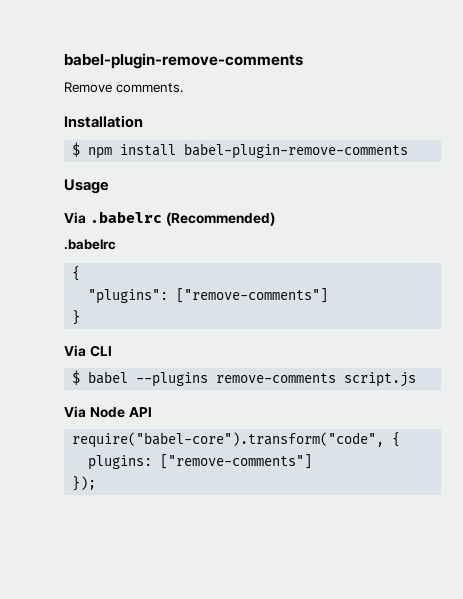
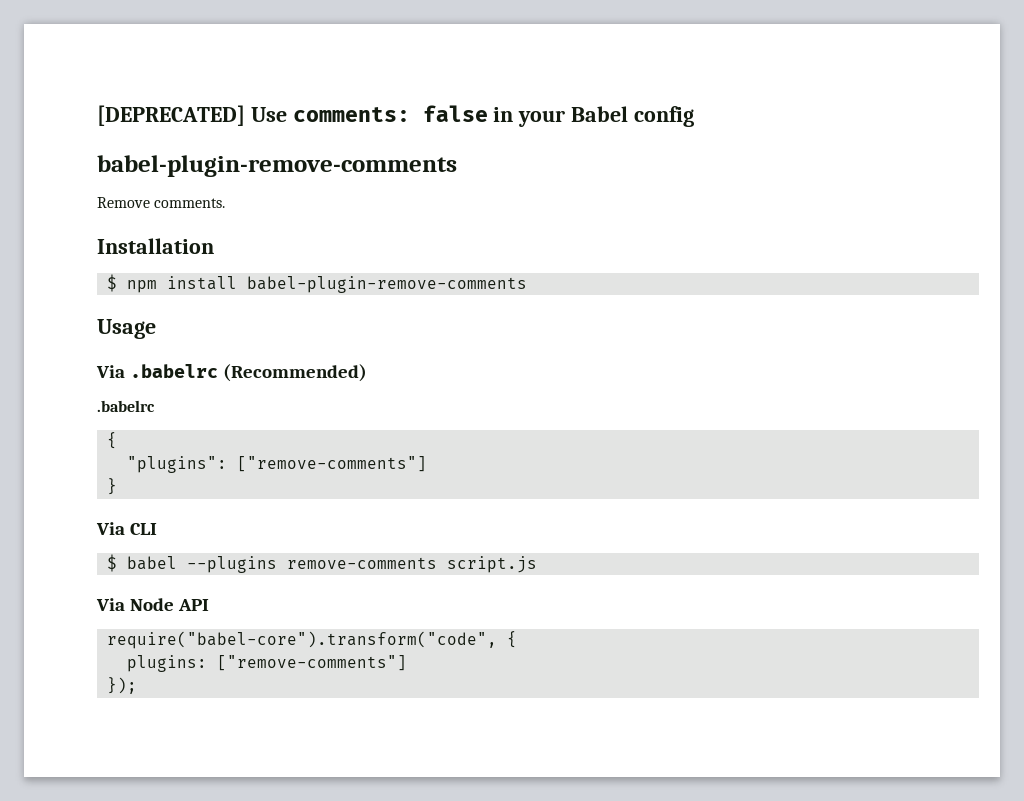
+ [DEPRECATED] Use comments: false in your Babel config

